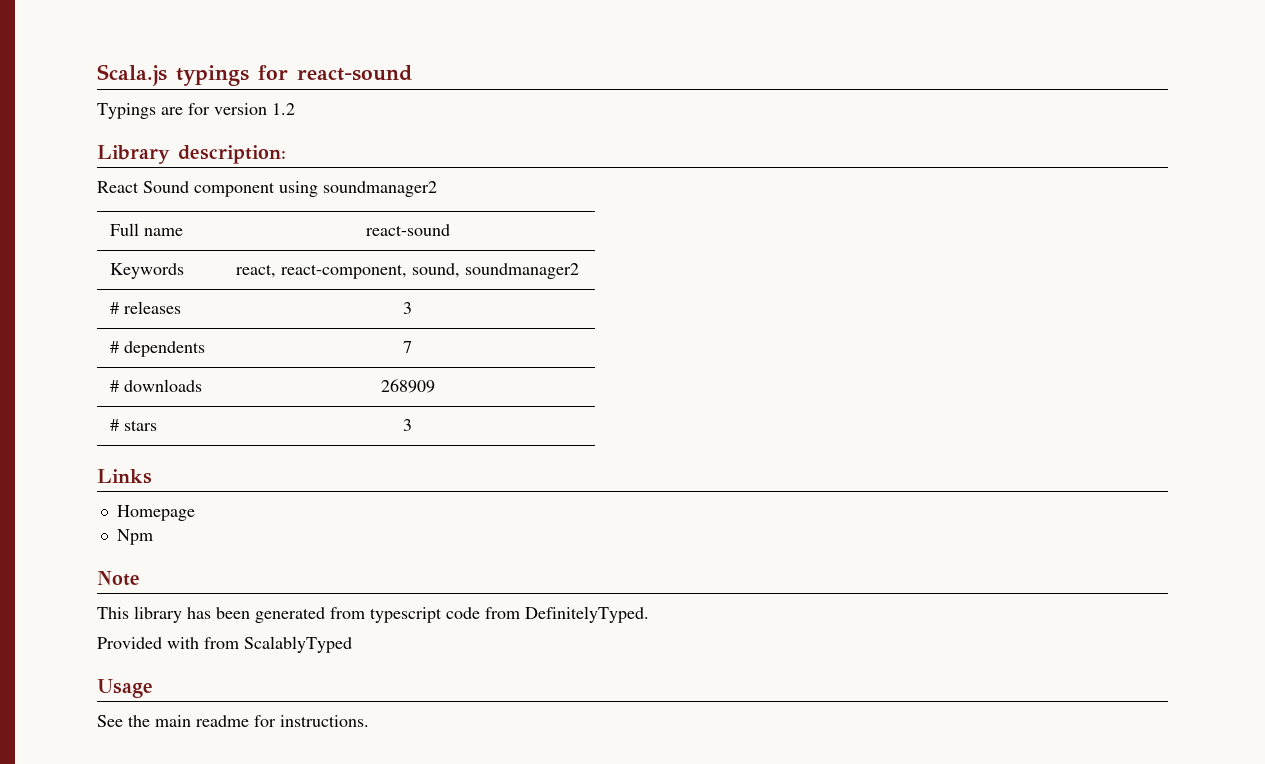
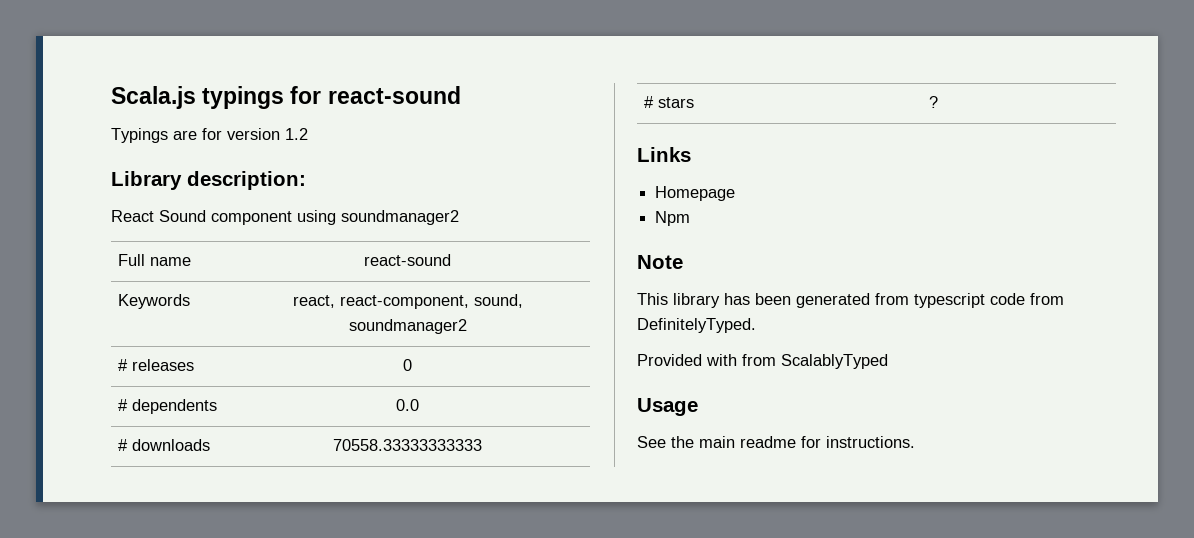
- # releases | 3
+ # releases | 0
- # dependents | 7
+ # dependents | 0.0
- # downloads | 268909
+ # downloads | 70558.33333333333
- # stars | 3
+ # stars | ?

